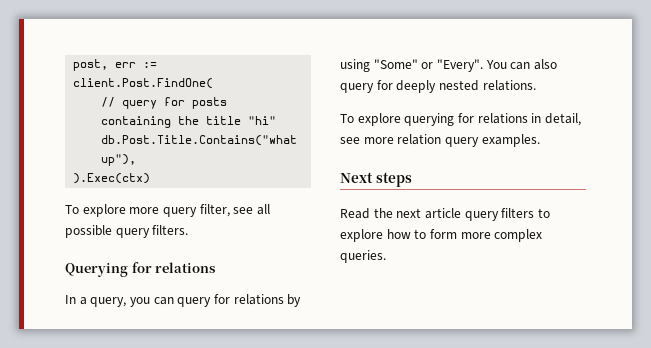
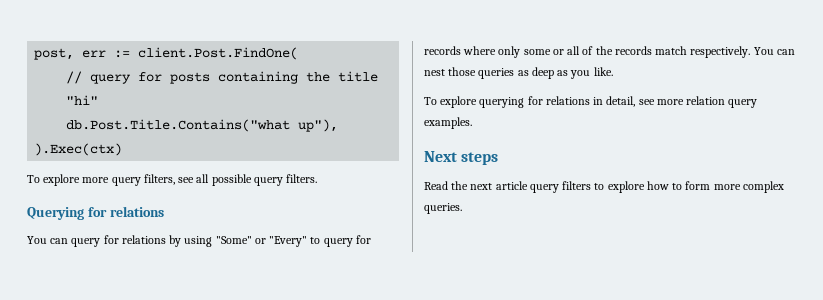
- To explore more query filter, see all possible query filters.
+ To explore more query filters, see all possible query filters.
- In a query, you can query for relations by using "Some" or "Every". You can also query for deeply nested relations.
+ You can query for relations by using "Some" or "Every" to query for records where only some or all of the records match respectively. You can nest those queries as deep as you like.

